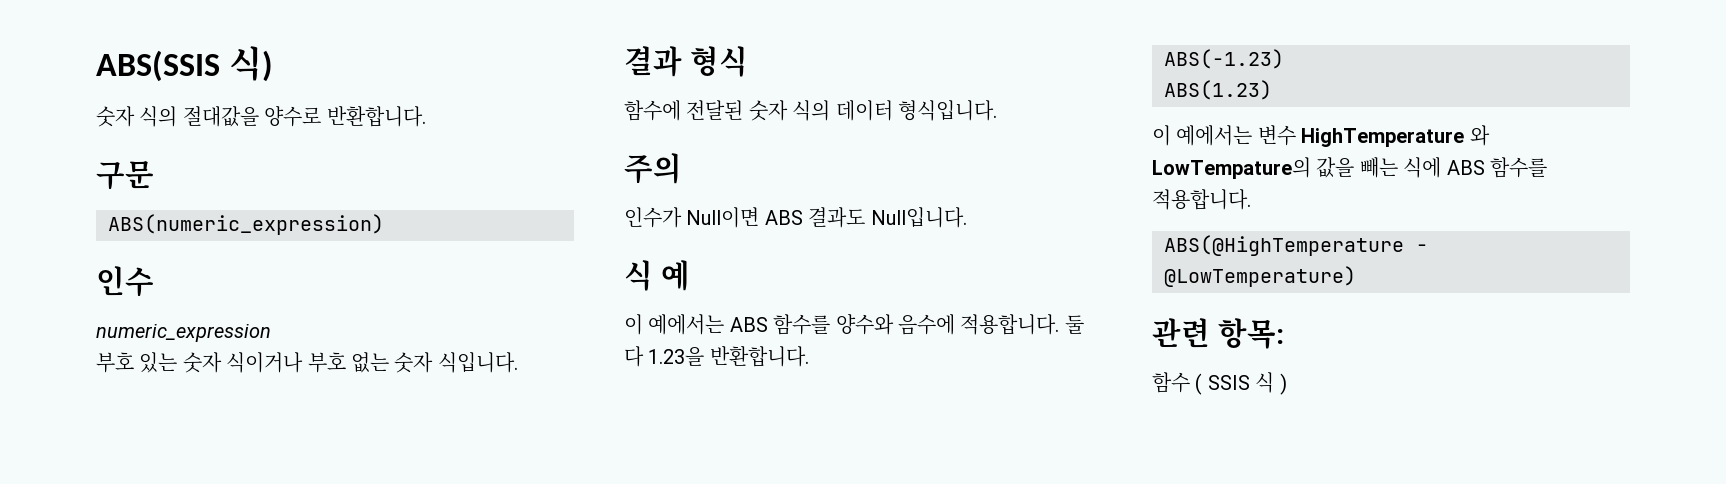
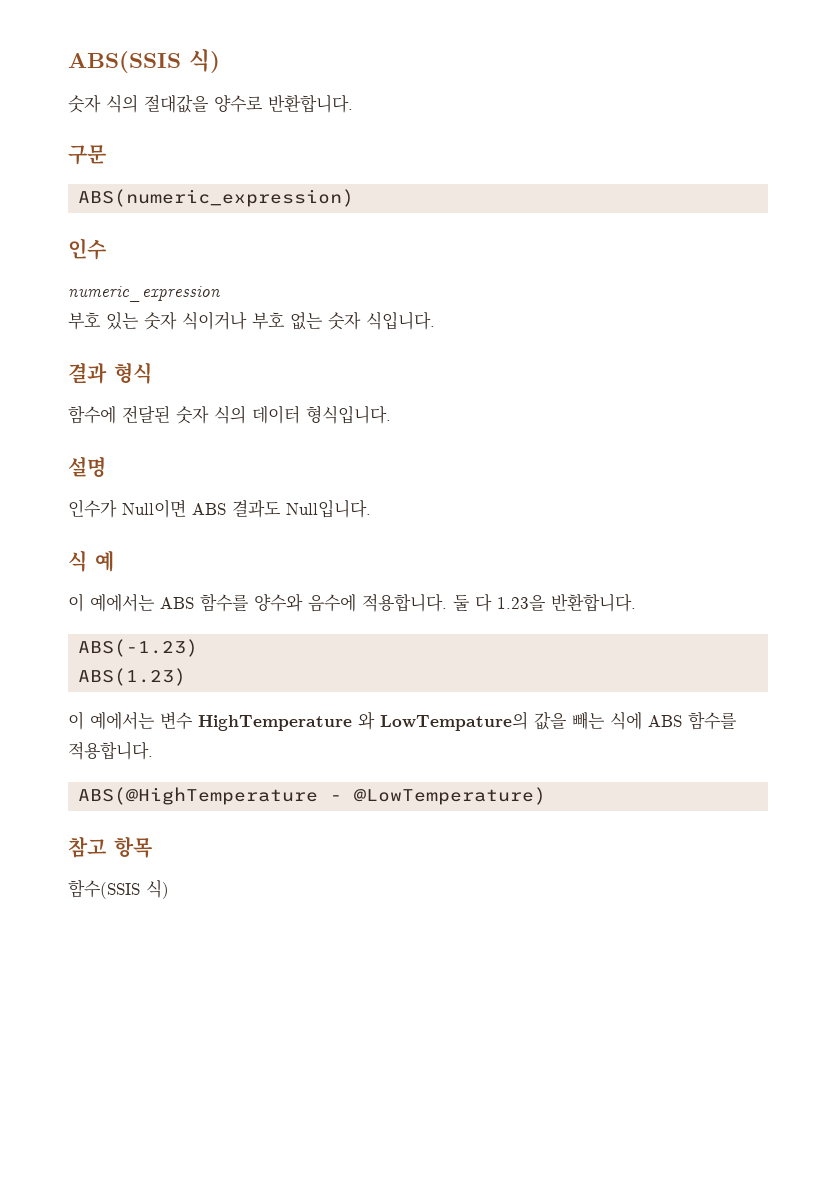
- 주의
+ 설명
- 관련 항목:
- 함수 ( SSIS 식 )
+ 참고 항목
+ 함수(SSIS 식)

